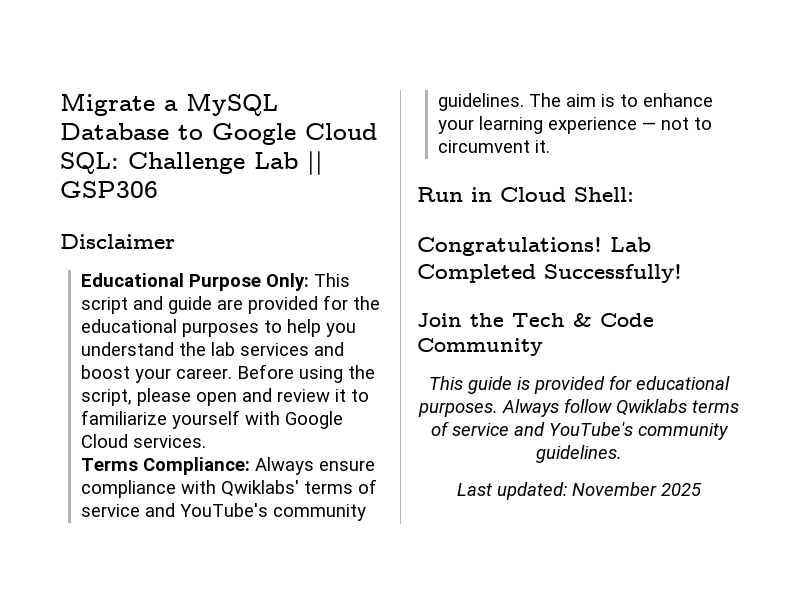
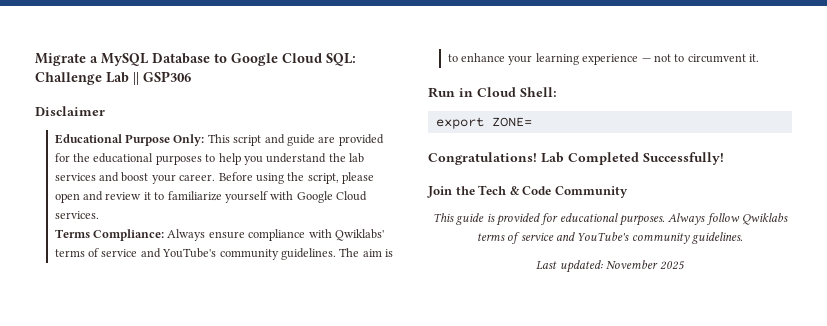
+ export ZONE=

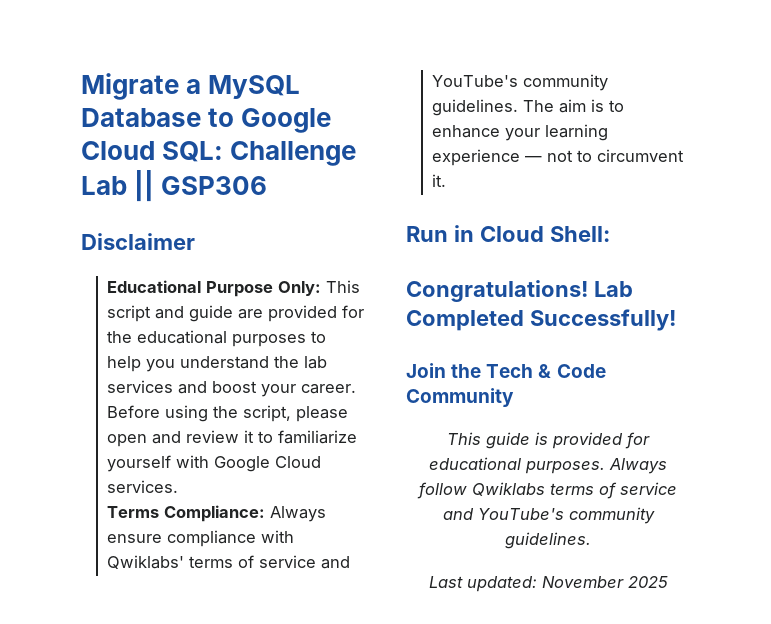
- export ZONE=

